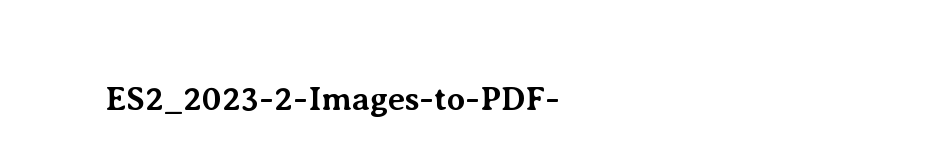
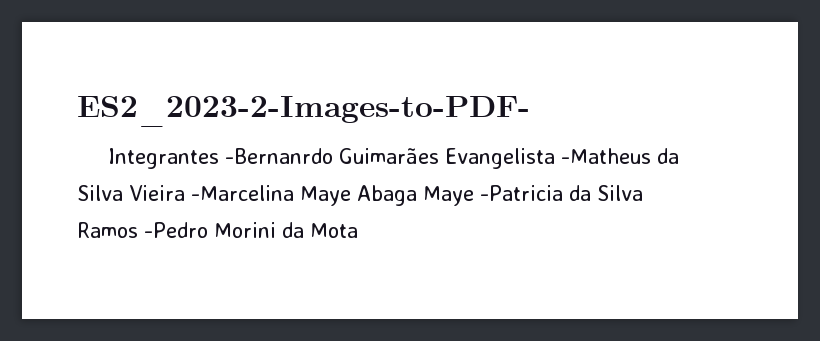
+ Integrantes -Bernanrdo Guimarães Evangelista -Matheus da Silva Vieira -Marcelina Maye Abaga Maye -Patricia da Silva Ramos -Pedro Morini da Mota

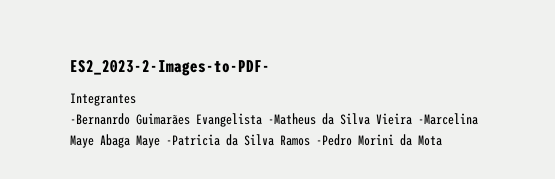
- Integrantes -Bernanrdo Guimarães Evangelista -Matheus da Silva Vieira -Marcelina Maye Abaga Maye -Patricia da Silva Ramos -Pedro Morini da Mota
+ Integrantes
+ -Bernanrdo Guimarães Evangelista -Matheus da Silva Vieira -Marcelina Maye Abaga Maye -Patricia da Silva Ramos -Pedro Morini da Mota

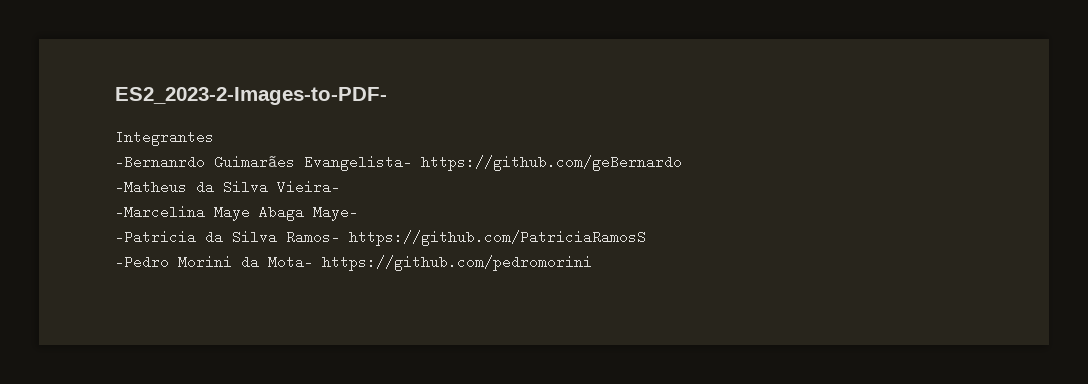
- -Bernanrdo Guimarães Evangelista -Matheus da Silva Vieira -Marcelina Maye Abaga Maye -Patricia da Silva Ramos -Pedro Morini da Mota
+ -Bernanrdo Guimarães Evangelista- https://github.com/geBernardo
+ -Matheus da Silva Vieira-
+ -Marcelina Maye Abaga Maye-
+ -Patricia da Silva Ramos- https://github.com/PatriciaRamosS
+ -Pedro Morini da Mota- https://github.com/pedromorini

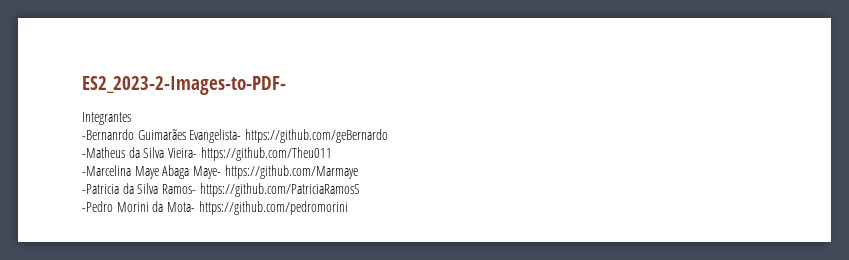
- -Matheus da Silva Vieira-
+ -Matheus da Silva Vieira- https://github.com/Theu011
- -Marcelina Maye Abaga Maye-
+ -Marcelina Maye Abaga Maye- https://github.com/Marmaye

